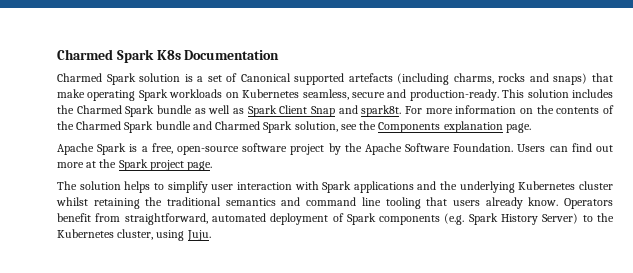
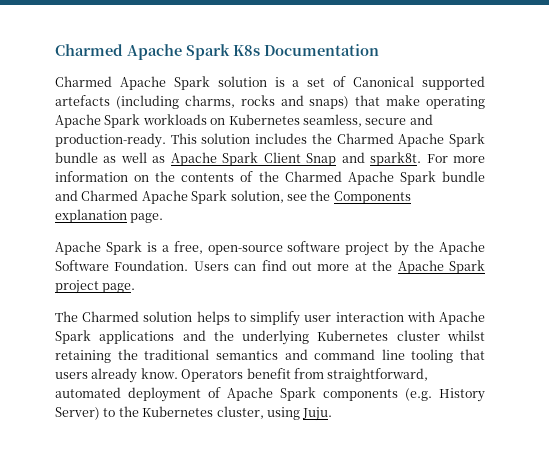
- Charmed Spark K8s Documentation
+ Charmed Apache Spark K8s Documentation
- Charmed Spark solution is a set of Canonical supported artefacts (including charms, rocks and snaps) that make operating Spark workloads on Kubernetes seamless, secure and production-ready.
+ Charmed Apache Spark solution is a set of Canonical supported artefacts (including charms, rocks and snaps) that make operating Apache Spark workloads on Kubernetes seamless, secure and production-ready.
- This solution includes the Charmed Spark bundle as well as Spark Client Snap and spark8t.
+ This solution includes the Charmed Apache Spark bundle as well as Apache Spark Client Snap and spark8t.
- For more information on the contents of the Charmed Spark bundle and Charmed Spark solution, see the Components explanation page.
+ For more information on the contents of the Charmed Apache Spark bundle and Charmed Apache Spark solution, see the Components explanation page.
- Users can find out more at the Spark project page.
+ Users can find out more at the Apache Spark project page.
- The solution helps to simplify user interaction with Spark applications and the underlying Kubernetes cluster whilst retaining the traditional semantics and command line tooling that users already know.
+ The Charmed solution helps to simplify user interaction with Apache Spark applications and the underlying Kubernetes cluster whilst retaining the traditional semantics and command line tooling that users already know.
- Operators benefit from straightforward, automated deployment of Spark components (e.g. Spark History Server) to the Kubernetes cluster, using Juju.
+ Operators benefit from straightforward, automated deployment of Apache Spark components (e.g. History Server) to the Kubernetes cluster, using Juju.

